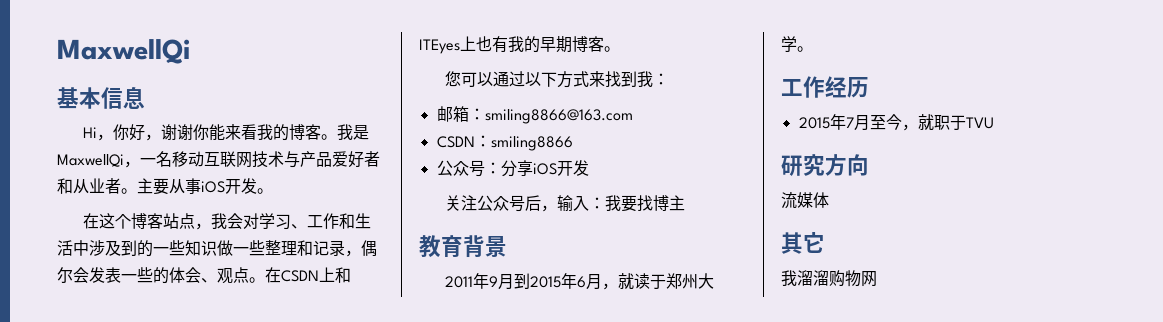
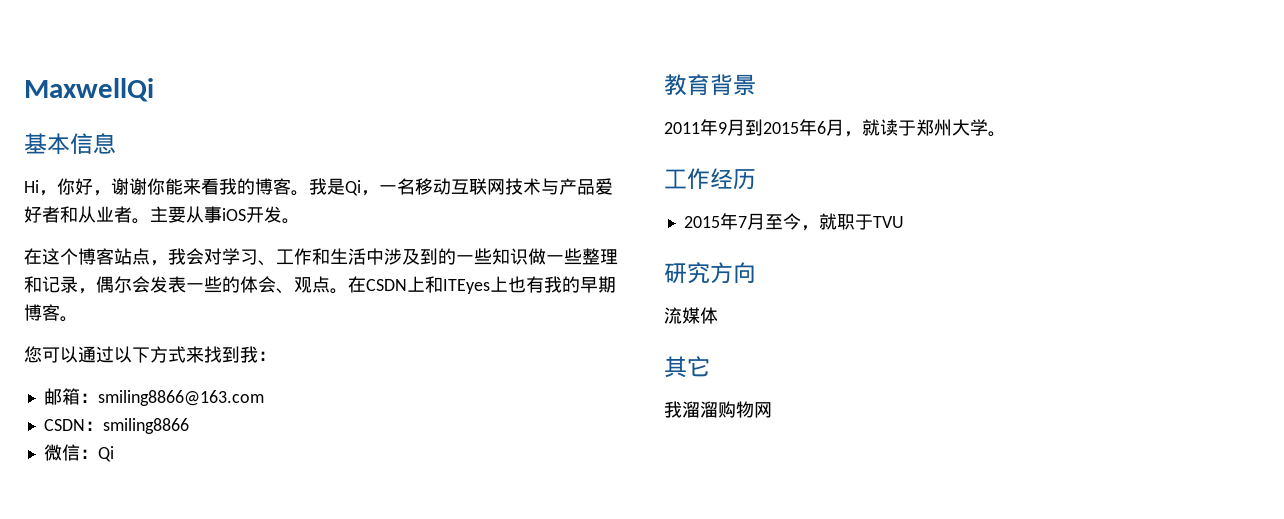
- 我是MaxwellQi，一名移动互联网技术与产品爱好者和从业者。
+ 我是Qi，一名移动互联网技术与产品爱好者和从业者。
- 公众号：分享iOS开发
- 关注公众号后，输入：我要找博主
+ 微信：Qi

